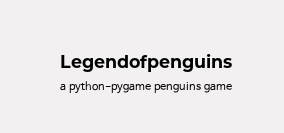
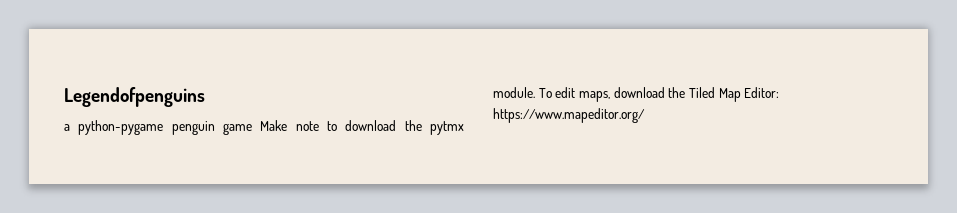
- a python-pygame penguins game
+ a python-pygame penguin game Make note to download the pytmx module. To edit maps, download the Tiled Map Editor: https://www.mapeditor.org/

